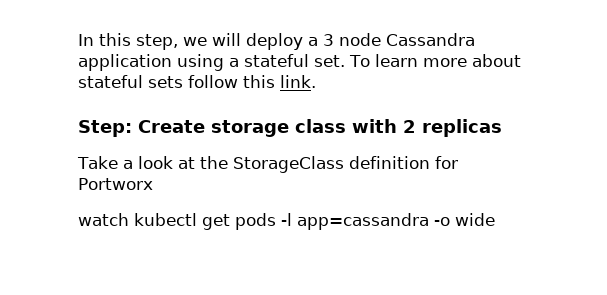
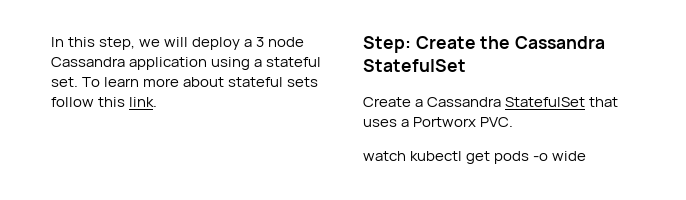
- Step: Create storage class with 2 replicas
- Take a look at the StorageClass definition for Portworx
+ Step: Create the Cassandra StatefulSet
+ Create a Cassandra StatefulSet that uses a Portworx PVC.
- watch kubectl get pods -l app=cassandra -o wide
+ watch kubectl get pods -o wide

